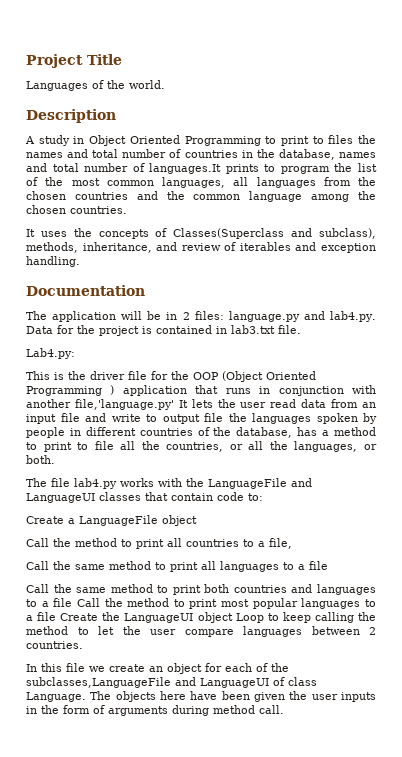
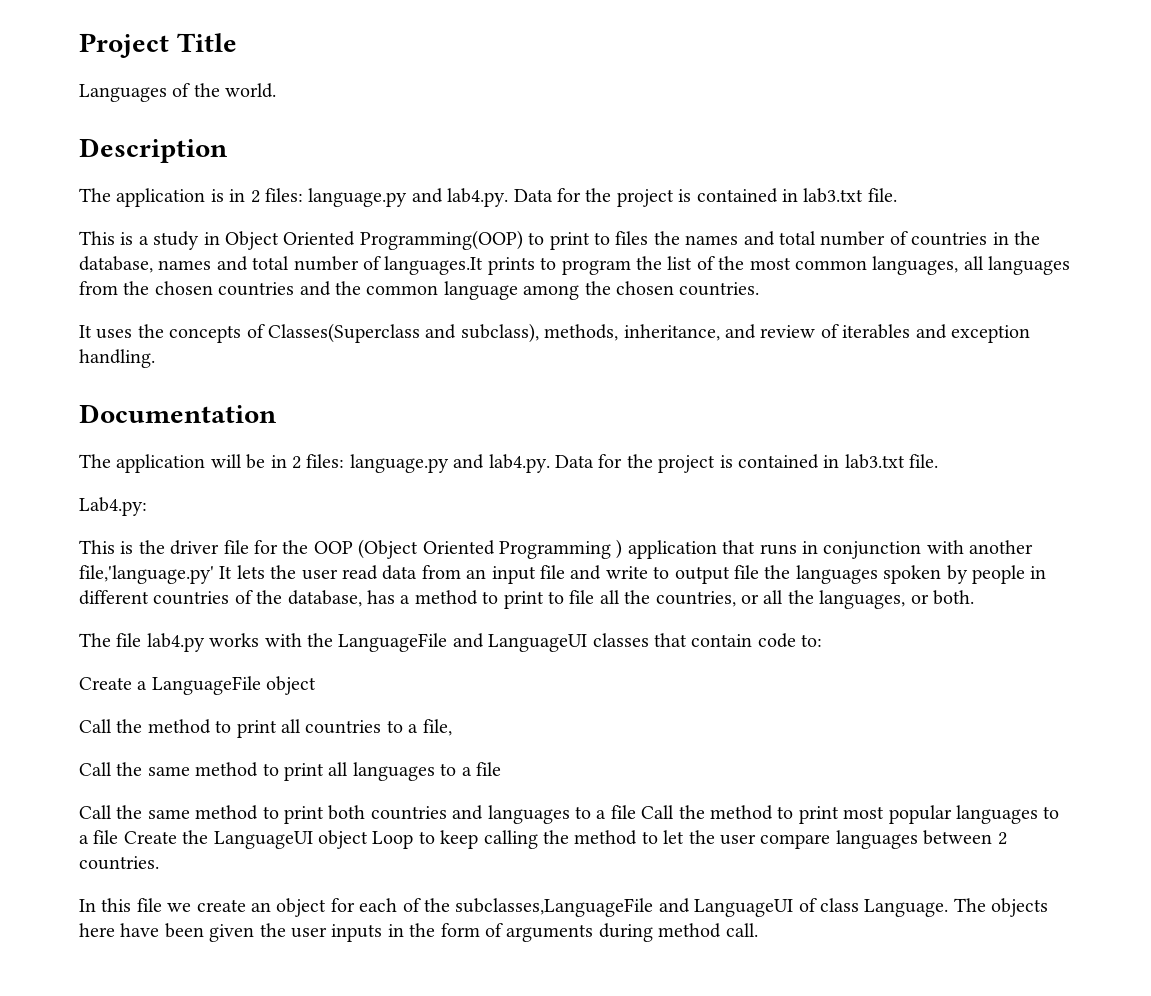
- A study in Object Oriented Programming to print to files the names and total number of countries in the database, names and total number of languages.It prints to program the list of the most common languages, all languages from the chosen countries and the common language among the chosen countries.
+ The application is in 2 files: language.py and lab4.py. Data for the project is contained in lab3.txt file.
+ This is a study in Object Oriented Programming(OOP) to print to files the names and total number of countries in the database, names and total number of languages.It prints to program the list of the most common languages, all languages from the chosen countries and the common language among the chosen countries.

